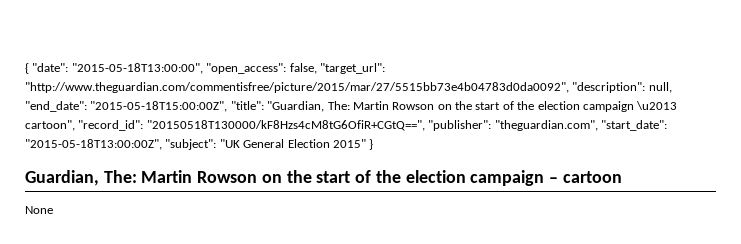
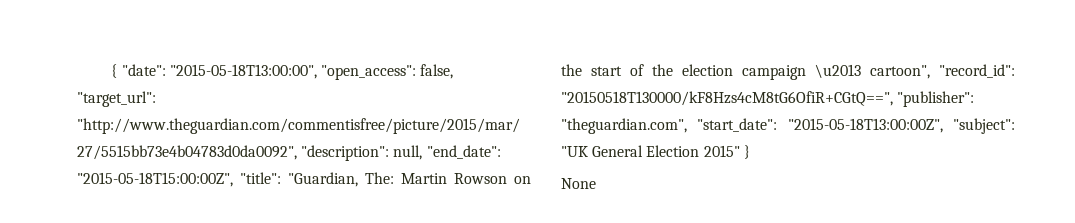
- Guardian, The: Martin Rowson on the start of the election campaign – cartoon

